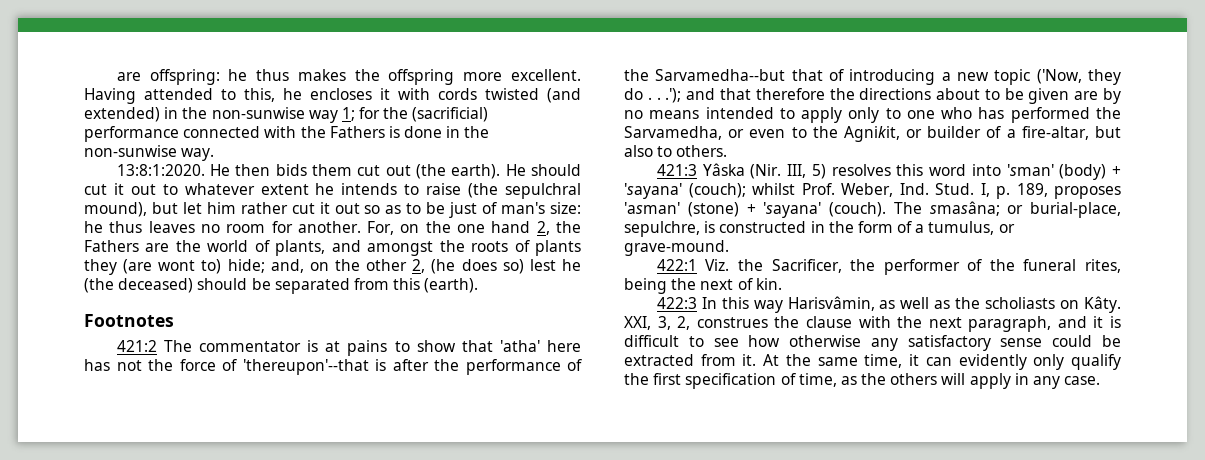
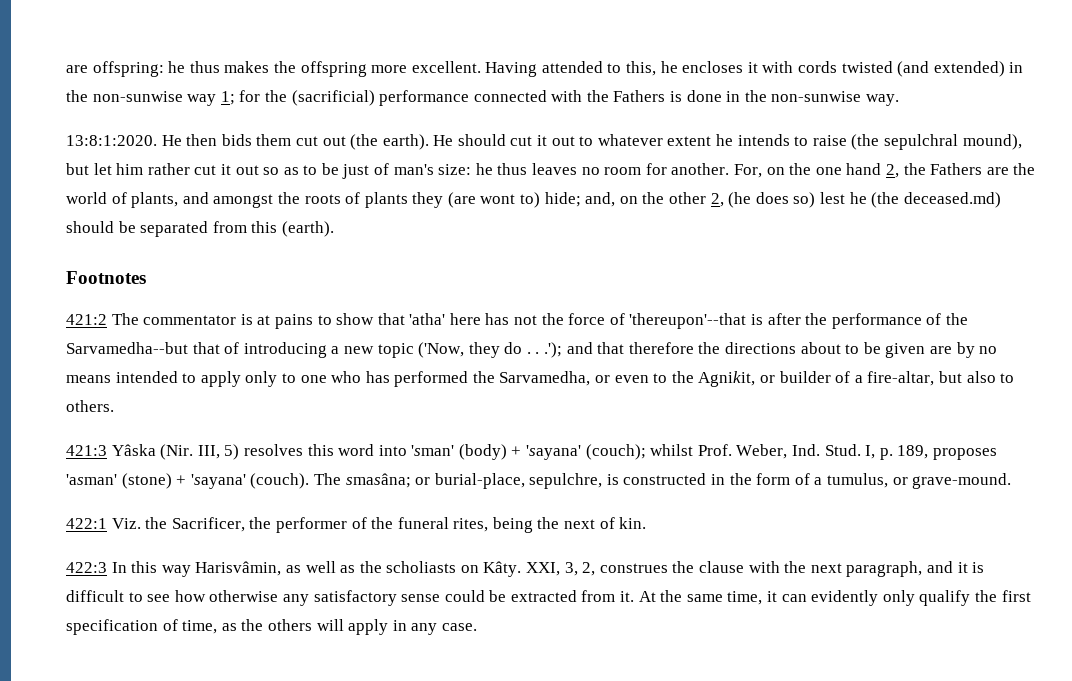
- For, on the one hand 2, the Fathers are the world of plants, and amongst the roots of plants they (are wont to) hide; and, on the other 2, (he does so) lest he (the deceased) should be separated from this (earth).
+ For, on the one hand 2, the Fathers are the world of plants, and amongst the roots of plants they (are wont to) hide; and, on the other 2, (he does so) lest he (the deceased.md) should be separated from this (earth).

